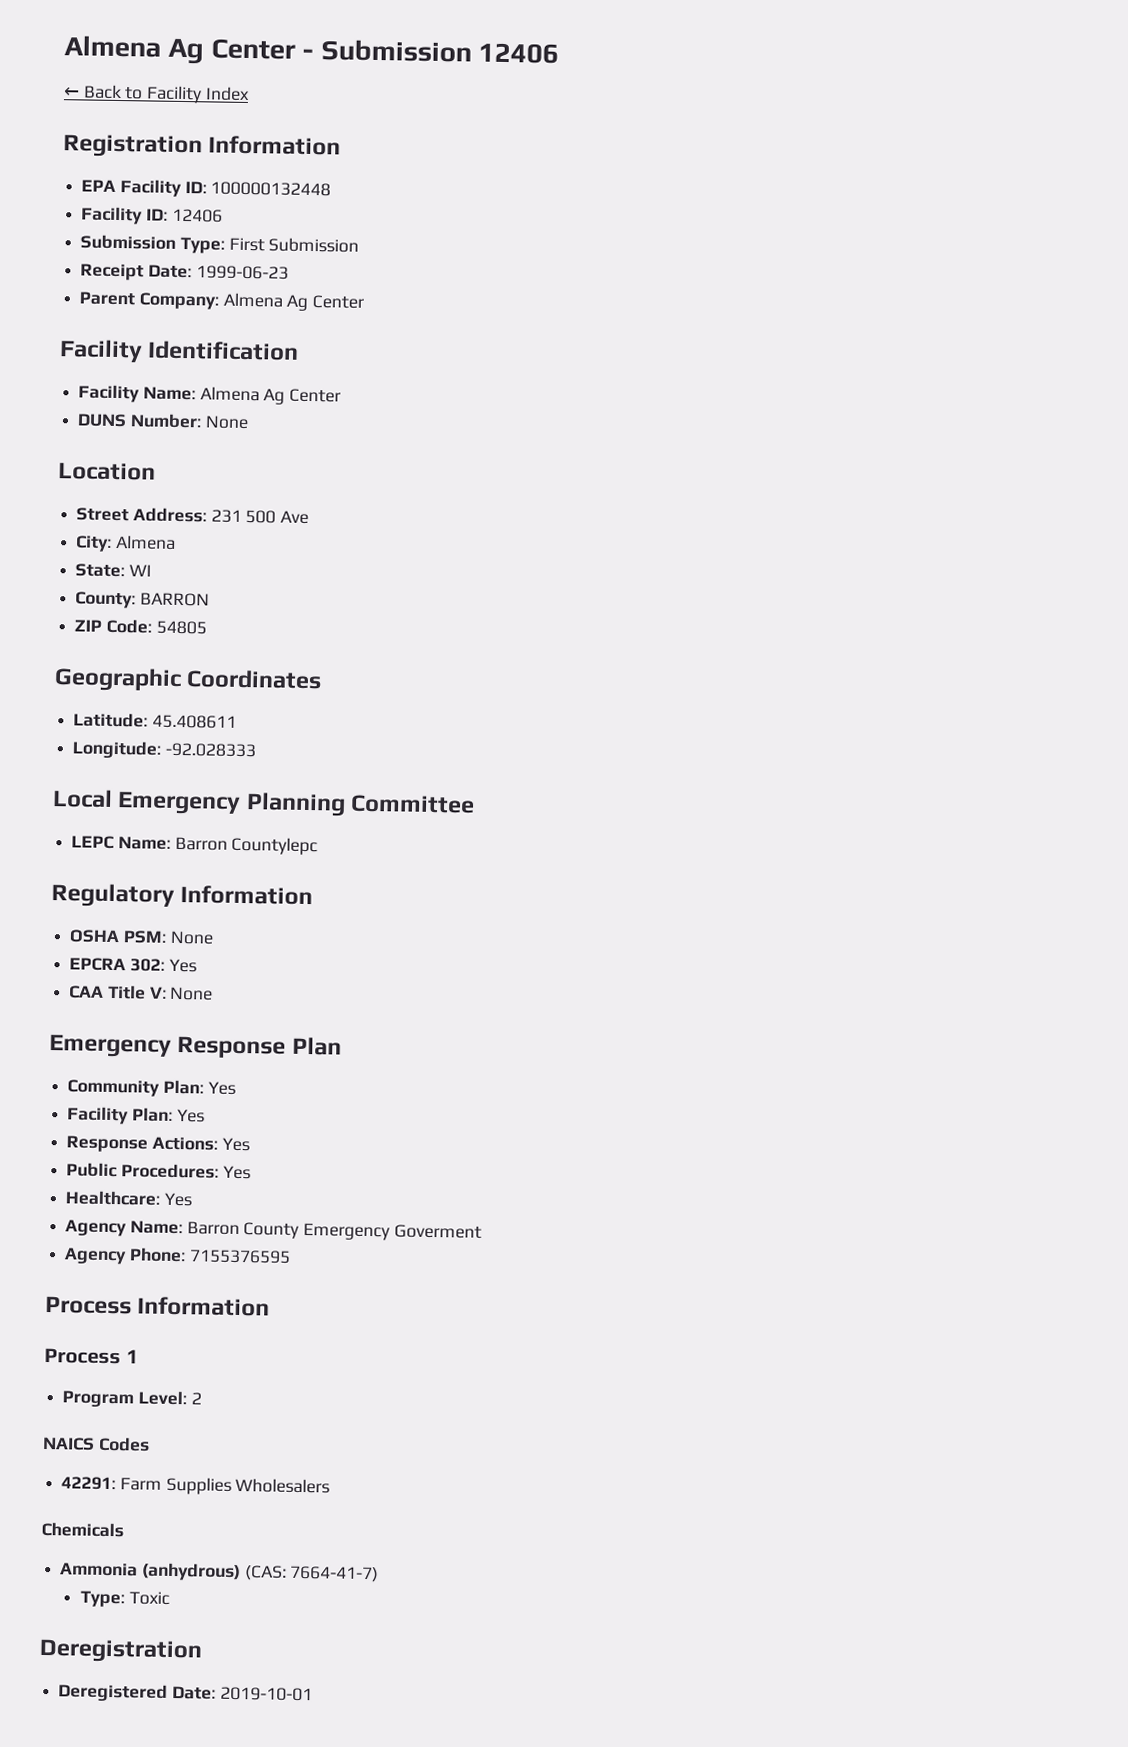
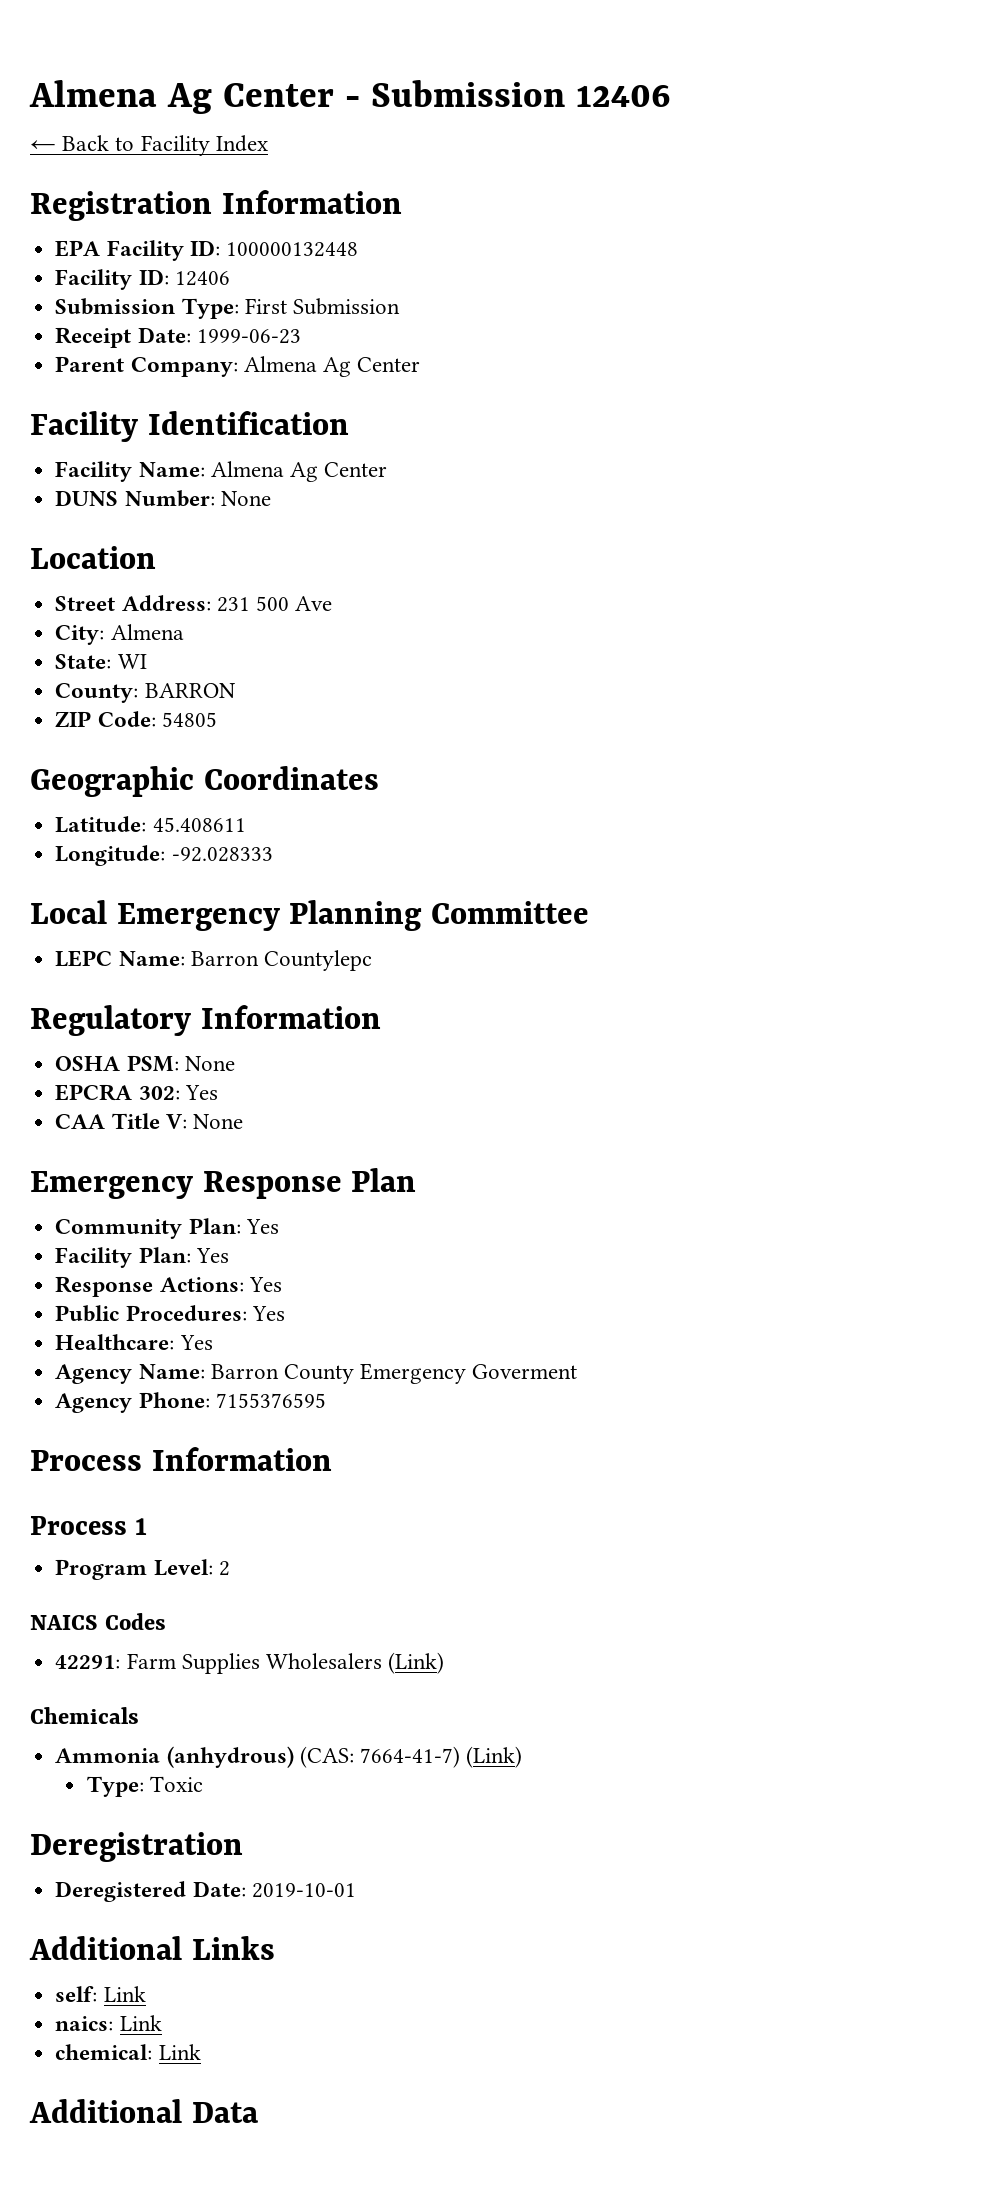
- 42291: Farm Supplies Wholesalers
+ 42291: Farm Supplies Wholesalers (Link)
- Ammonia (anhydrous) (CAS: 7664-41-7)
+ Ammonia (anhydrous) (CAS: 7664-41-7) (Link)
+ Additional Links
+ self: Link
+ naics: Link
+ chemical: Link
+ Additional Data

